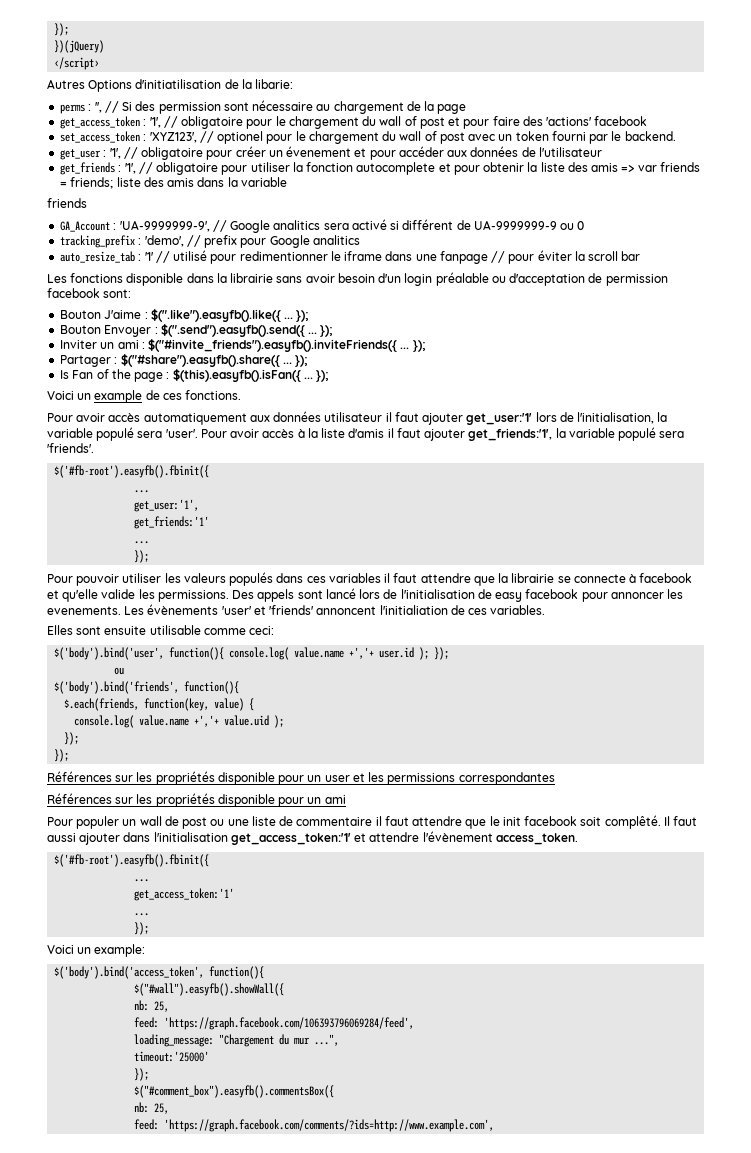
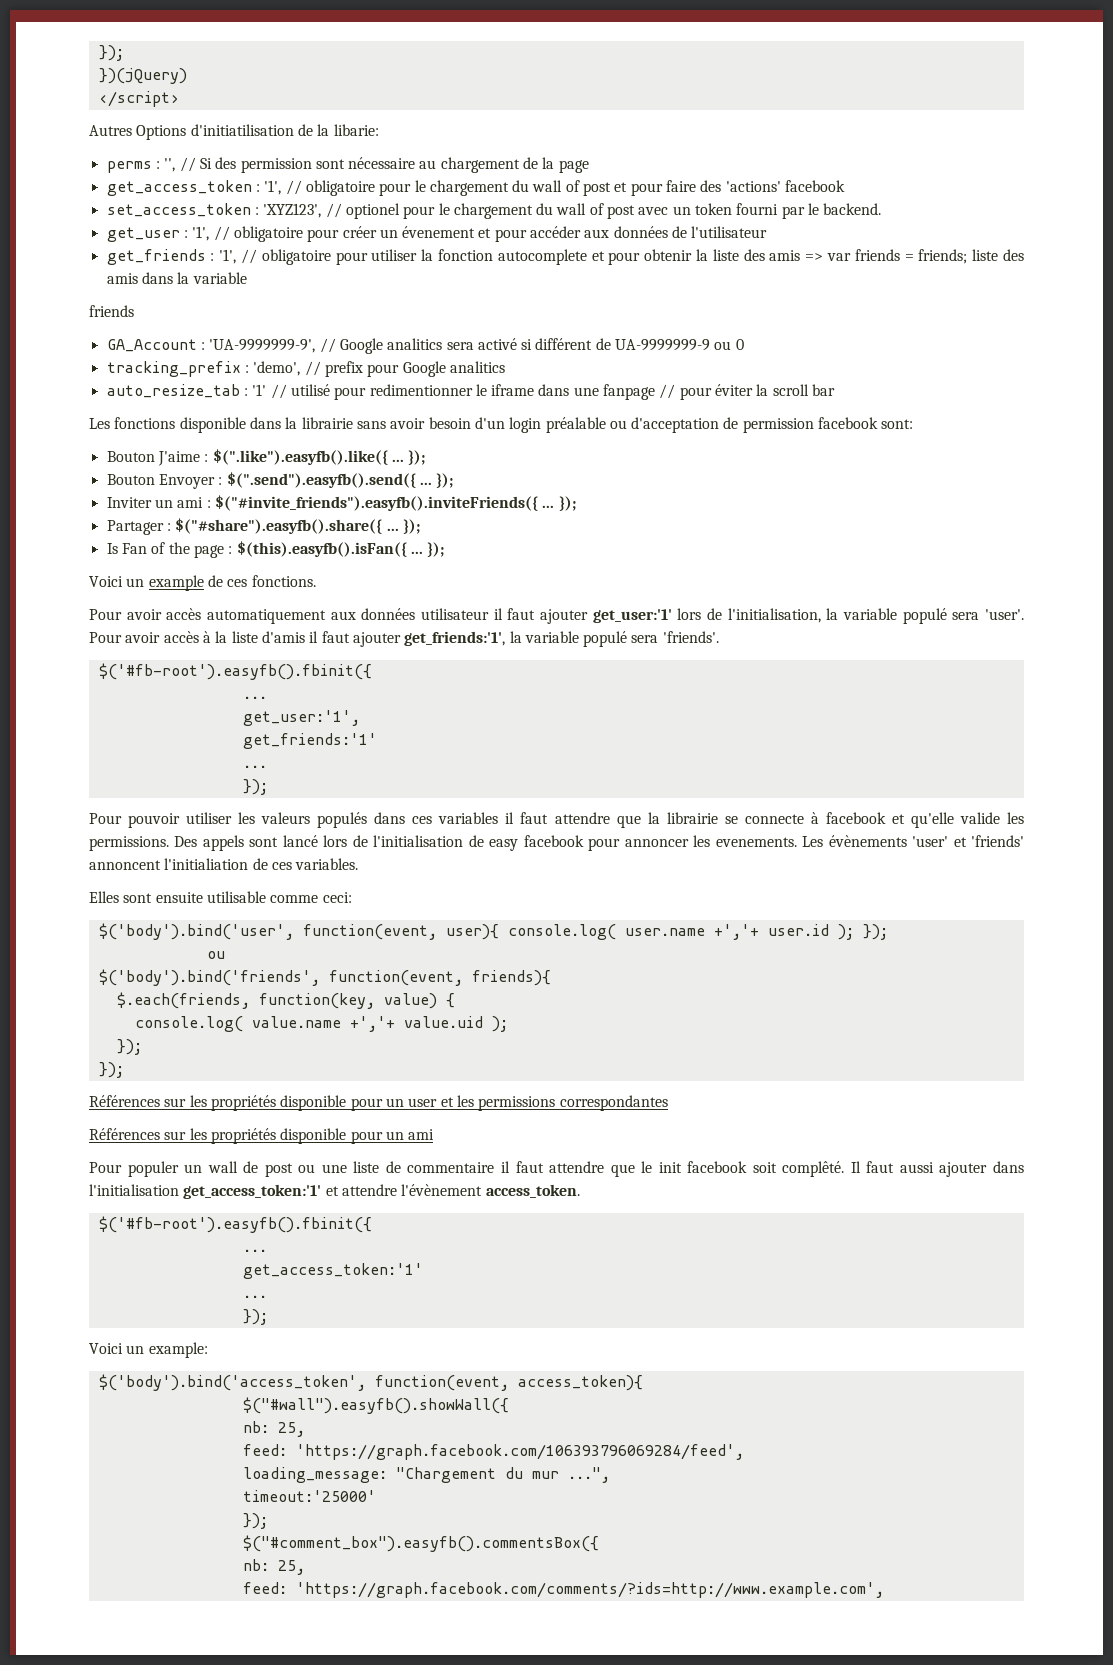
- $('body').bind('user', function(){ console.log( value.name +','+ user.id ); });
+ $('body').bind('user', function(event, user){ console.log( user.name +','+ user.id ); });
- $('body').bind('friends', function(){
+ $('body').bind('friends', function(event, friends){
- $('body').bind('access_token', function(){
+ $('body').bind('access_token', function(event, access_token){

